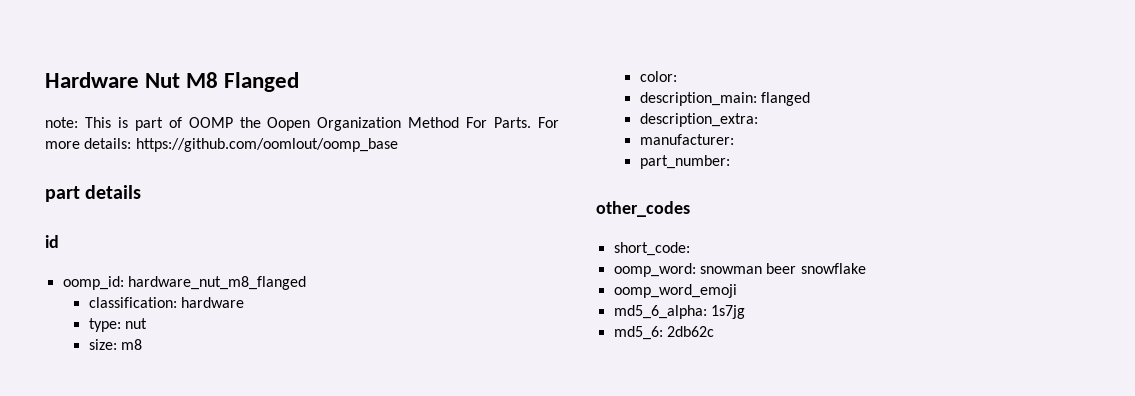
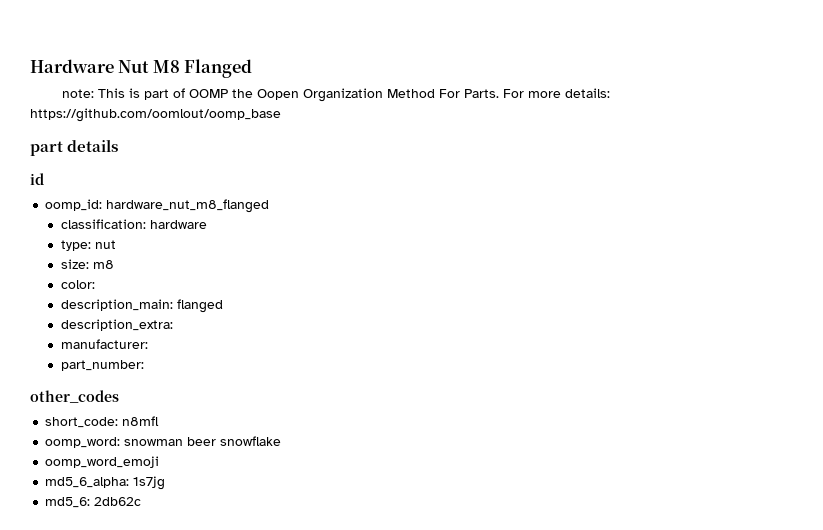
- short_code:
+ short_code: n8mfl

